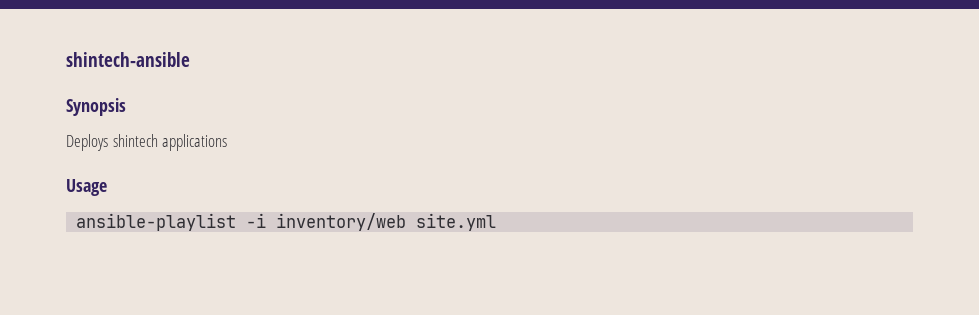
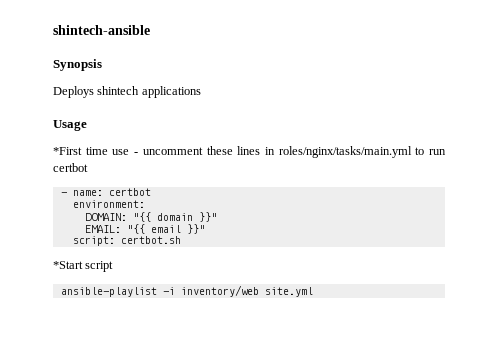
+ *First time use - uncomment these lines in roles/nginx/tasks/main.yml to run certbot
+ - name: certbot
+ environment:
+ DOMAIN: "{{ domain }}"
+ EMAIL: "{{ email }}"
+ script: certbot.sh
+ *Start script

